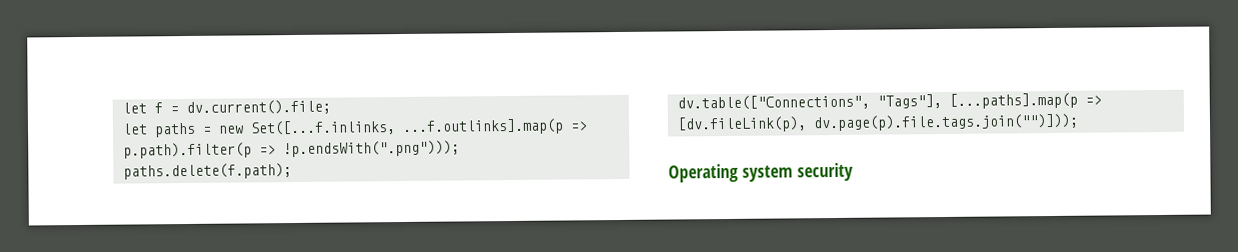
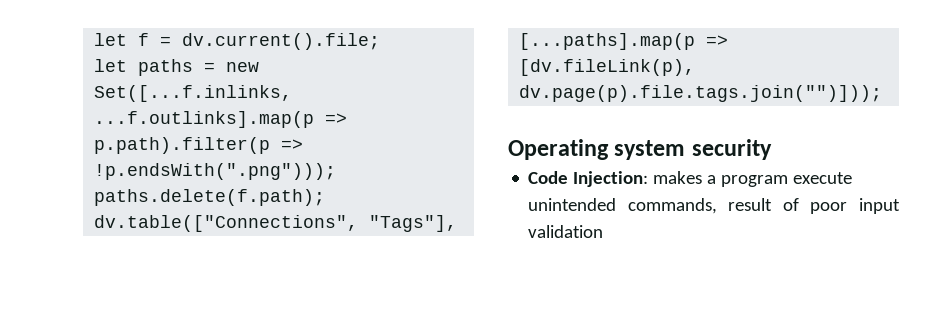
+ Code Injection: makes a program execute unintended commands, result of poor input validation

